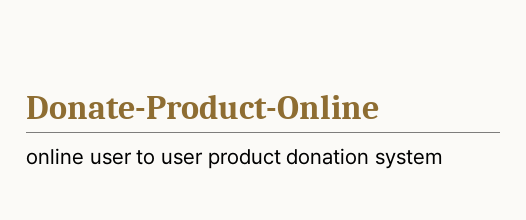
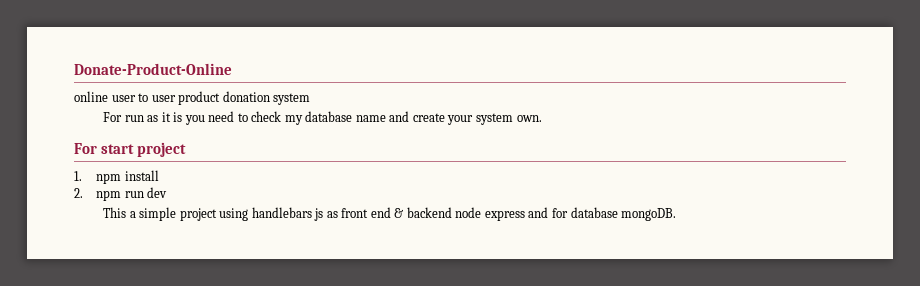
+ For run as it is you need to check my database name and create your system own.
+ For start project
+ 1. npm install
+ 2. npm run dev
+ This a simple project using handlebars js as front end & backend node express and for database mongoDB.

